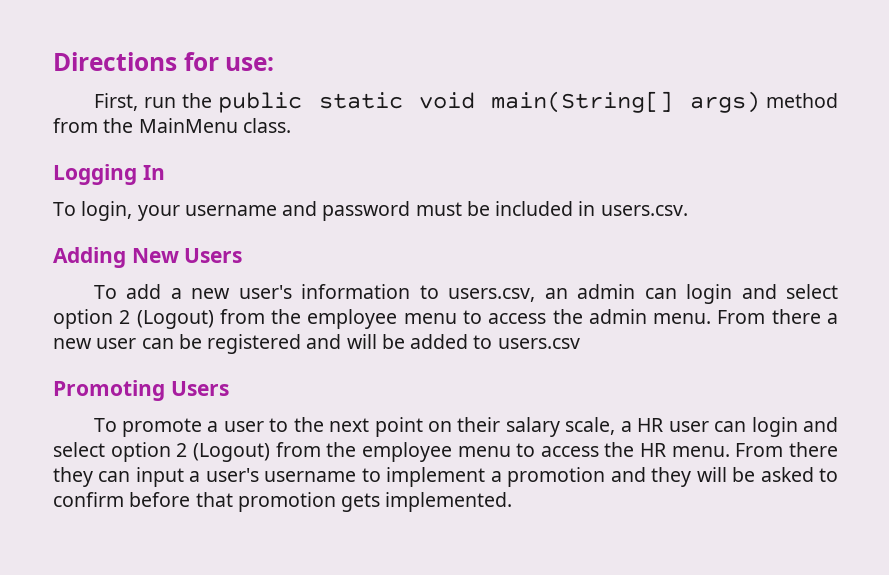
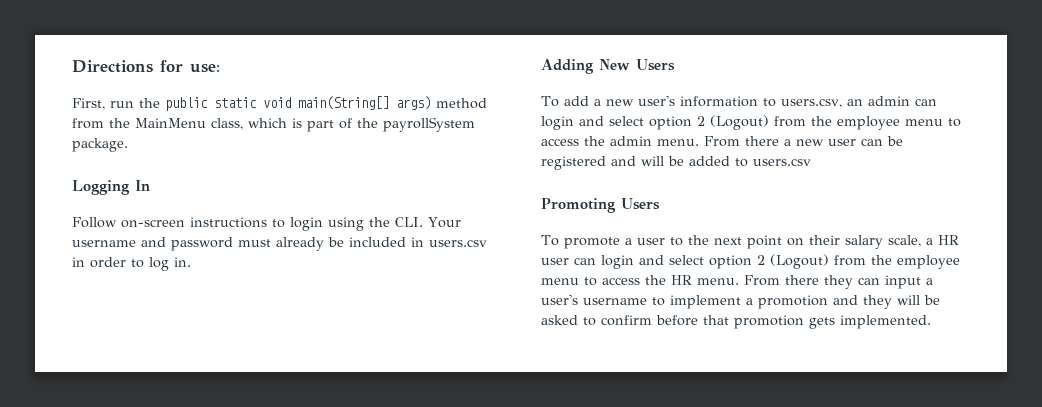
- First, run the public static void main(String[] args) method from the MainMenu class.
+ First, run the public static void main(String[] args) method from the MainMenu class, which is part of the payrollSystem package.
  Logging In
- To login, your username and password must be included in users.csv.
+ Follow on-screen instructions to login using the CLI. Your username and password must already be included in users.csv in order to log in.

